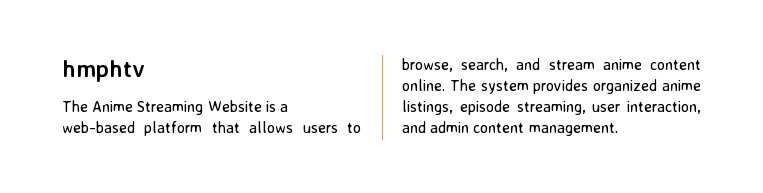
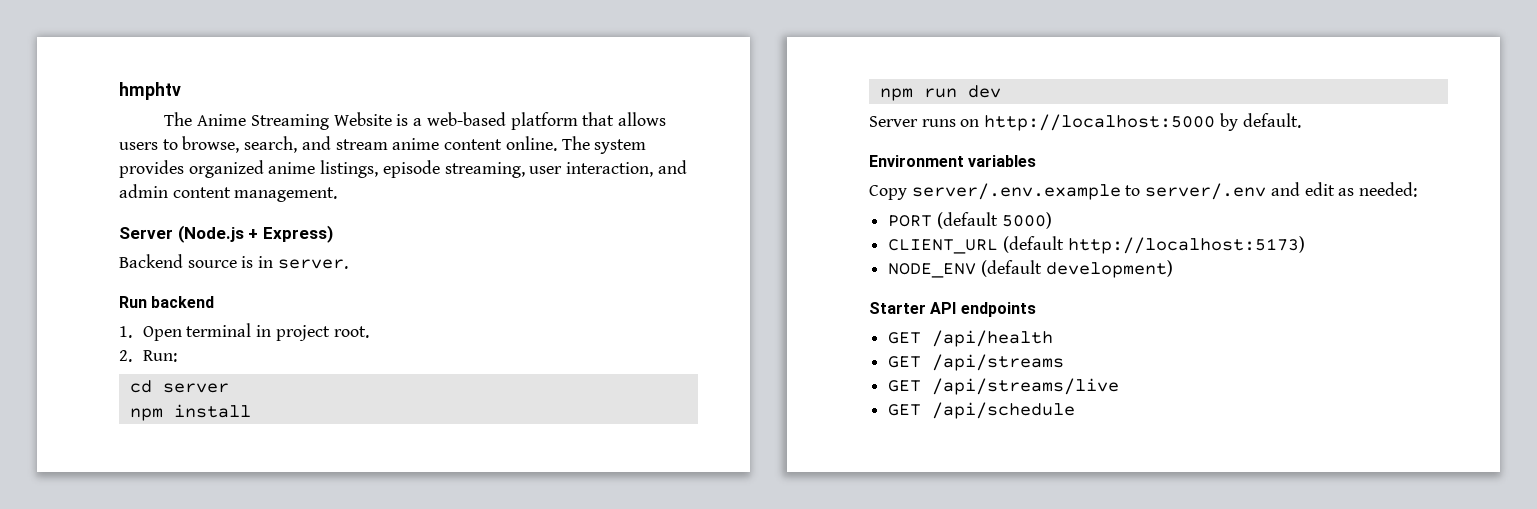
+ Server (Node.js + Express)
+ Backend source is in server.
+ Run backend
+ 1. Open terminal in project root.
+ 2. Run:
+ cd server
+ npm install
+ npm run dev
+ Server runs on http://localhost:5000 by default.
+ Environment variables
+ Copy server/.env.example to server/.env and edit as needed:
+ PORT (default 5000)
+ CLIENT_URL (default http://localhost:5173)
+ NODE_ENV (default development)
+ Starter API endpoints
+ GET /api/health
+ GET /api/streams
+ GET /api/streams/live
+ GET /api/schedule

